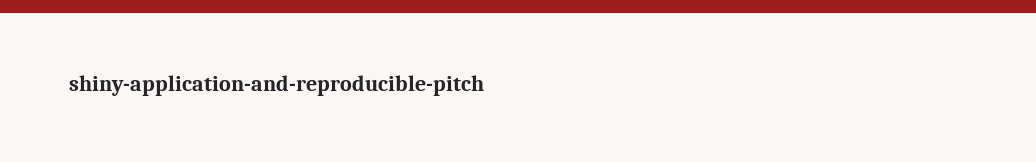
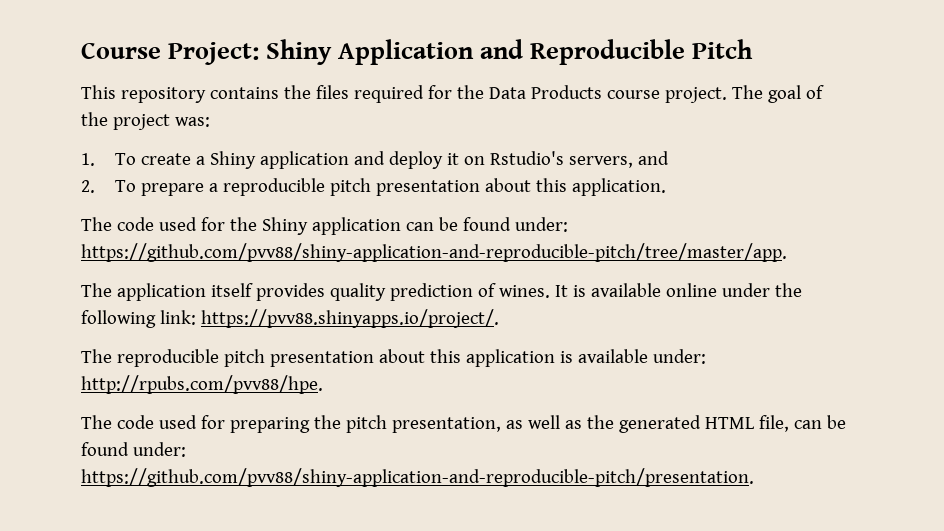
- shiny-application-and-reproducible-pitch
+ Course Project: Shiny Application and Reproducible Pitch
+ This repository contains the files required for the Data Products course project. The goal of the project was:
+ 1. To create a Shiny application and deploy it on Rstudio's servers, and
+ 2. To prepare a reproducible pitch presentation about this application.
+ The code used for the Shiny application can be found under: https://github.com/pvv88/shiny-application-and-reproducible-pitch/tree/master/app.
+ The application itself provides quality prediction of wines. It is available online under the following link: https://pvv88.shinyapps.io/project/.
+ The reproducible pitch presentation about this application is available under: http://rpubs.com/pvv88/hpe.
+ The code used for preparing the pitch presentation, as well as the generated HTML file, can be found under: https://github.com/pvv88/shiny-application-and-reproducible-pitch/presentation.

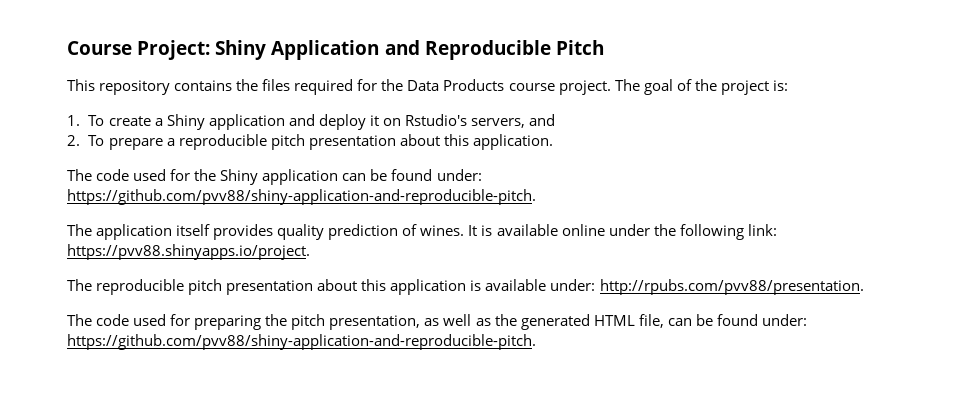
- The goal of the project was:
+ The goal of the project is:
- The code used for the Shiny application can be found under: https://github.com/pvv88/shiny-application-and-reproducible-pitch/tree/master/app.
+ The code used for the Shiny application can be found under: https://github.com/pvv88/shiny-application-and-reproducible-pitch.
- It is available online under the following link: https://pvv88.shinyapps.io/project/.
+ It is available online under the following link: https://pvv88.shinyapps.io/project.
- The reproducible pitch presentation about this application is available under: http://rpubs.com/pvv88/hpe.
+ The reproducible pitch presentation about this application is available under: http://rpubs.com/pvv88/presentation.
- The code used for preparing the pitch presentation, as well as the generated HTML file, can be found under: https://github.com/pvv88/shiny-application-and-reproducible-pitch/presentation.
+ The code used for preparing the pitch presentation, as well as the generated HTML file, can be found under: https://github.com/pvv88/shiny-application-and-reproducible-pitch.

